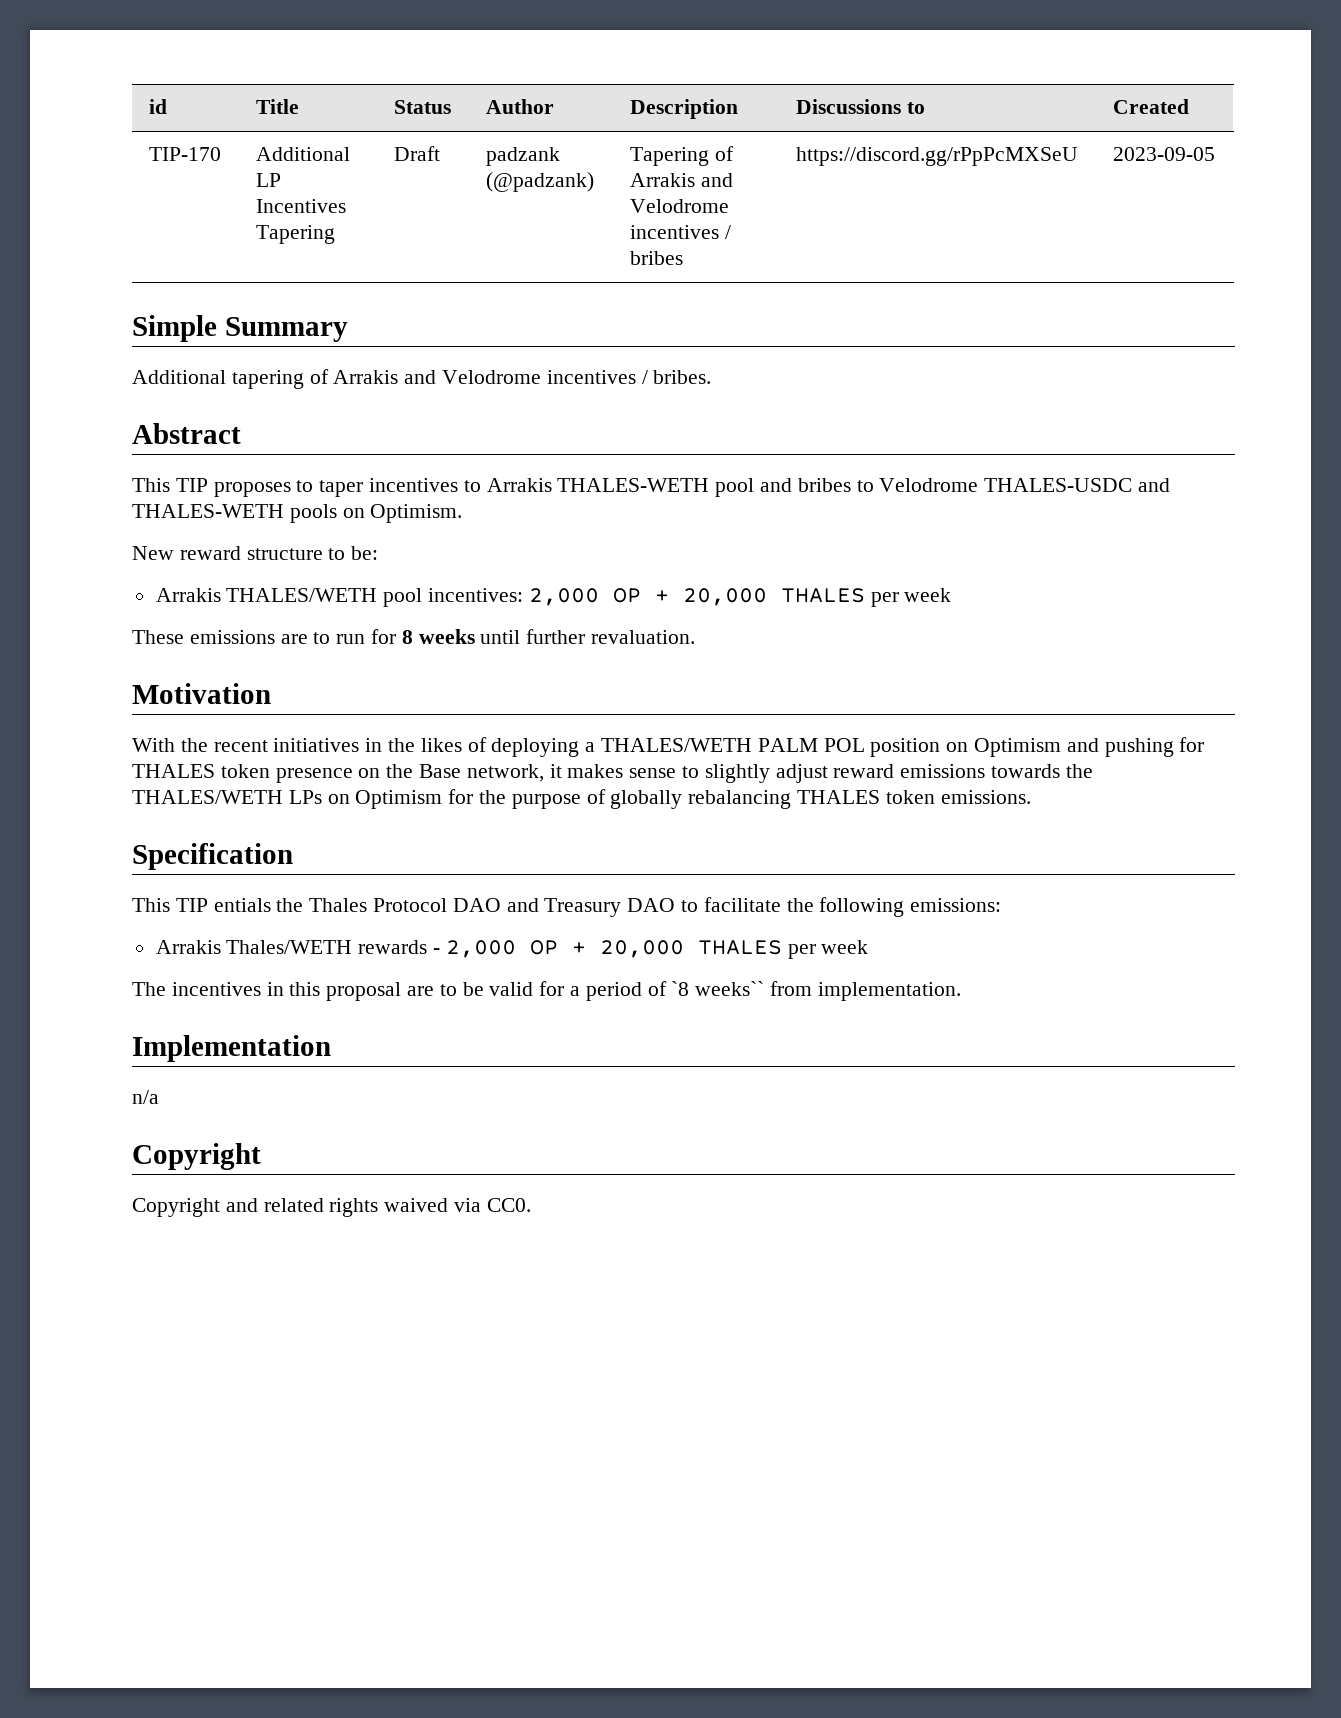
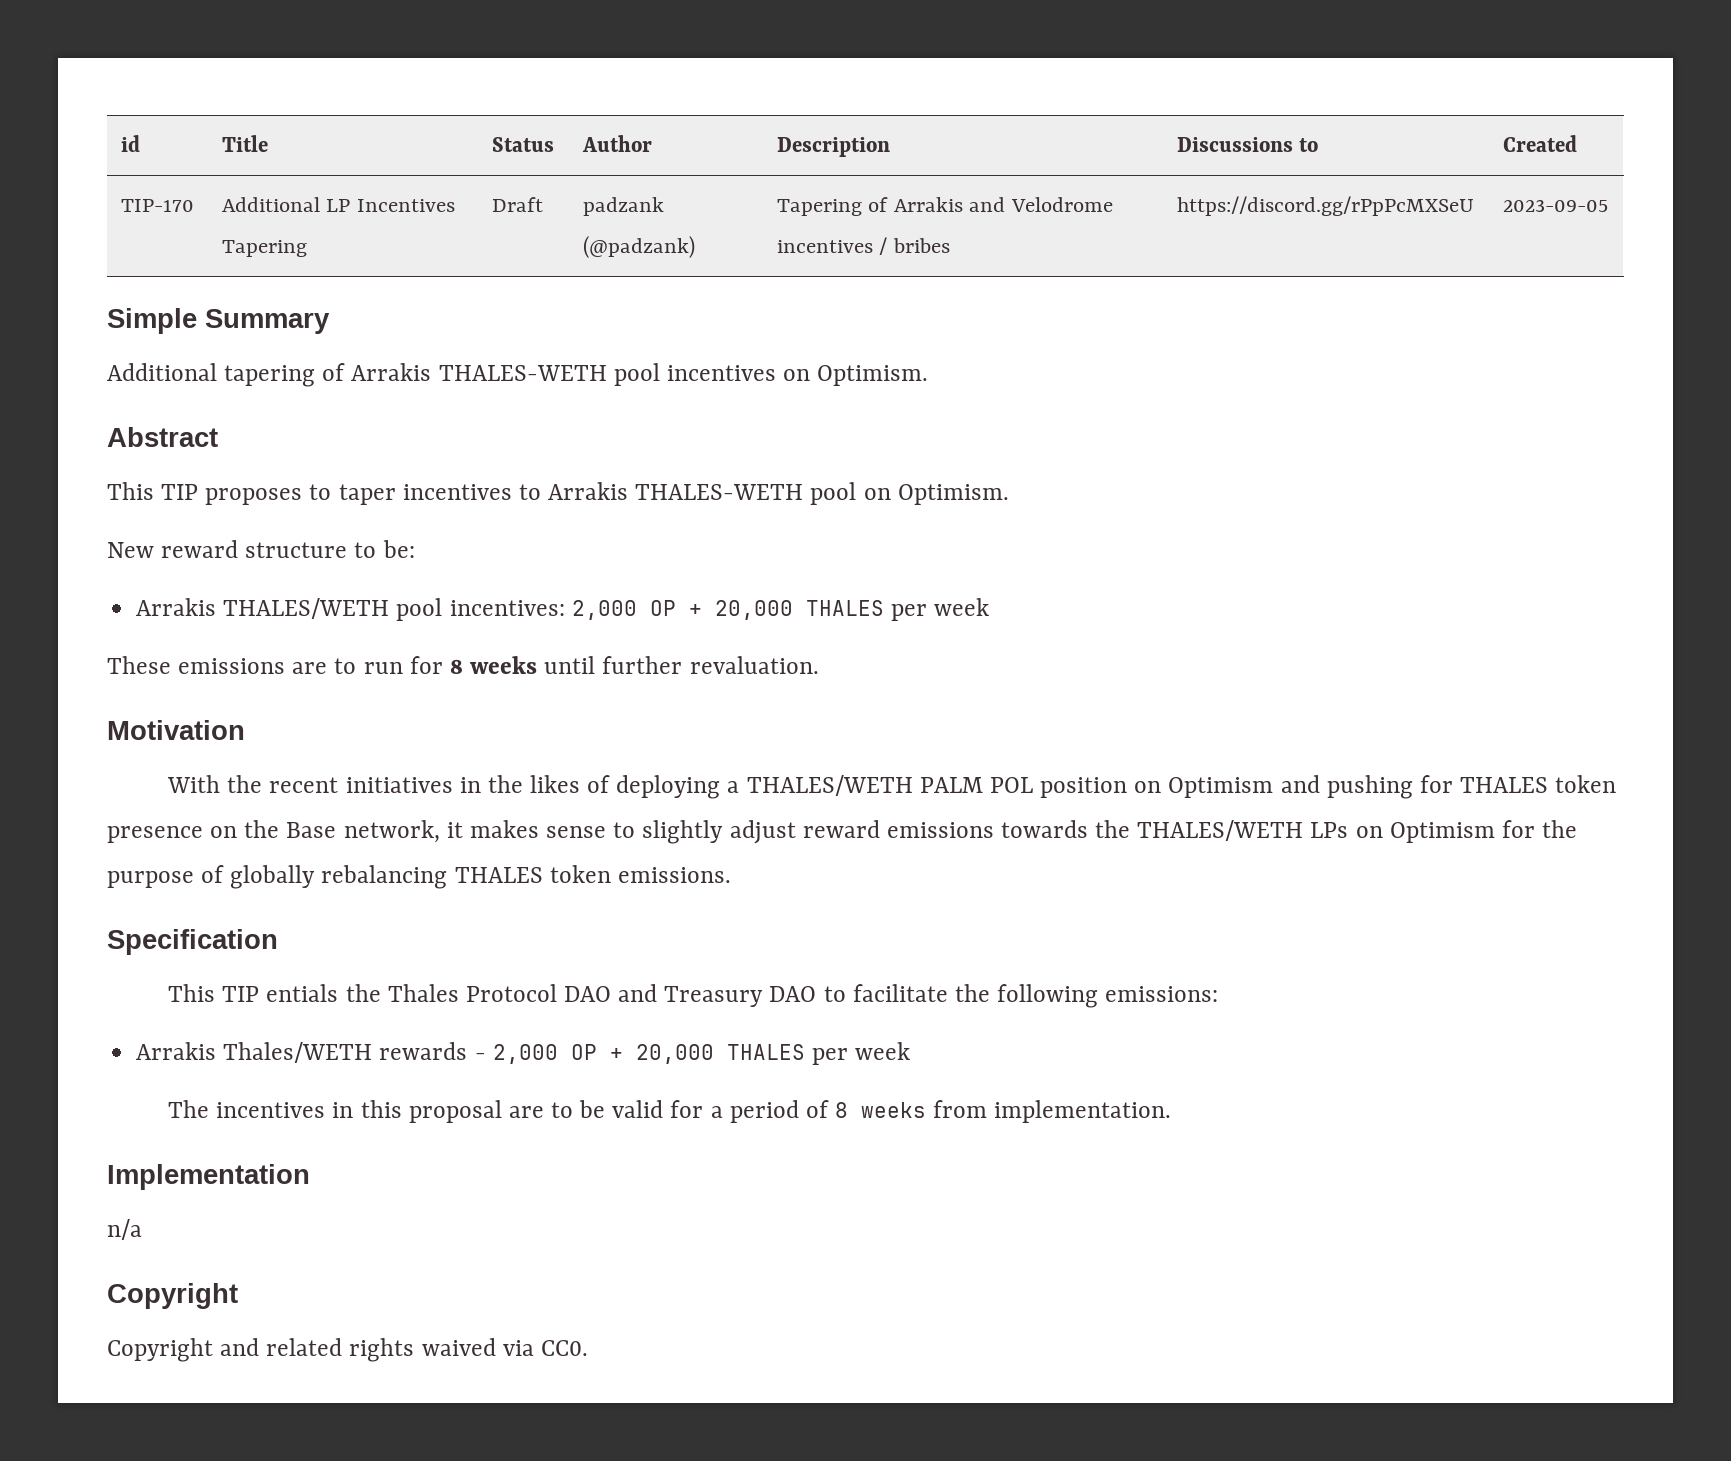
- Additional tapering of Arrakis and Velodrome incentives / bribes.
+ Additional tapering of Arrakis THALES-WETH pool incentives on Optimism.
- This TIP proposes to taper incentives to Arrakis THALES-WETH pool and bribes to Velodrome THALES-USDC and THALES-WETH pools on Optimism.
+ This TIP proposes to taper incentives to Arrakis THALES-WETH pool on Optimism.
- The incentives in this proposal are to be valid for a period of `8 weeks`` from implementation.
+ The incentives in this proposal are to be valid for a period of 8 weeks from implementation.

